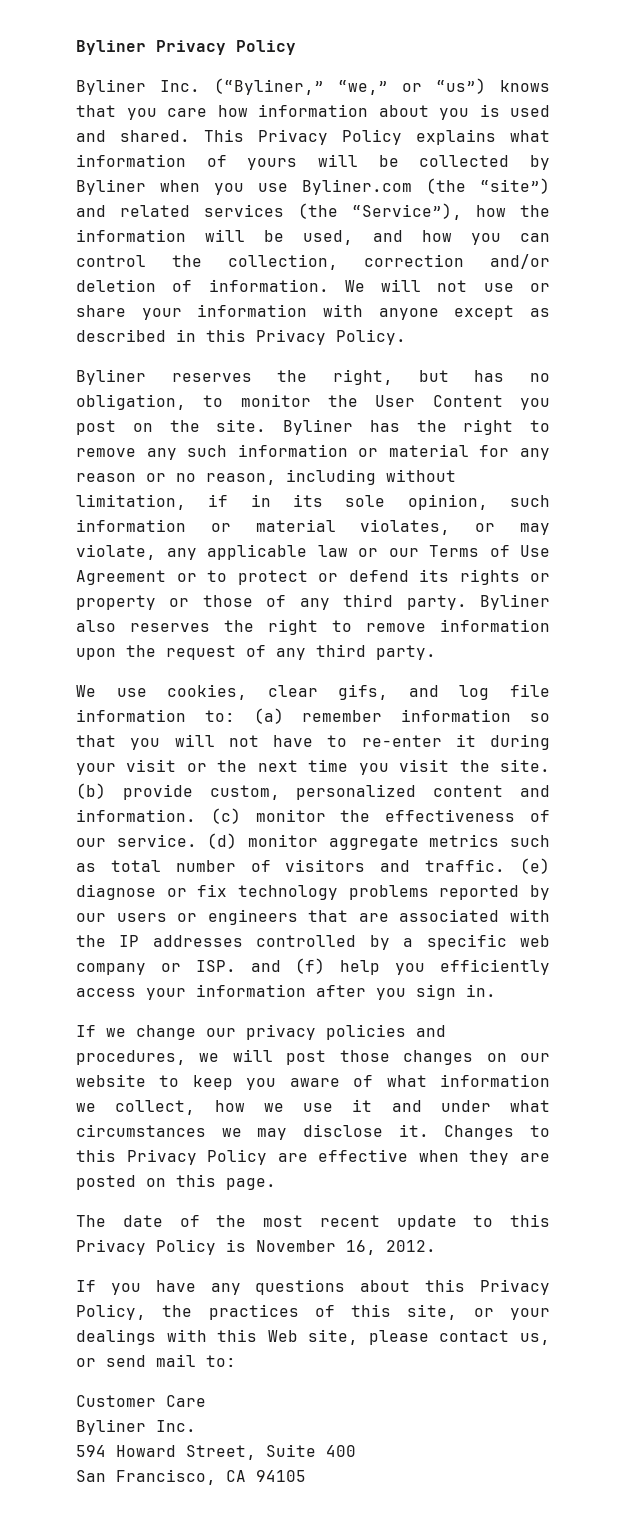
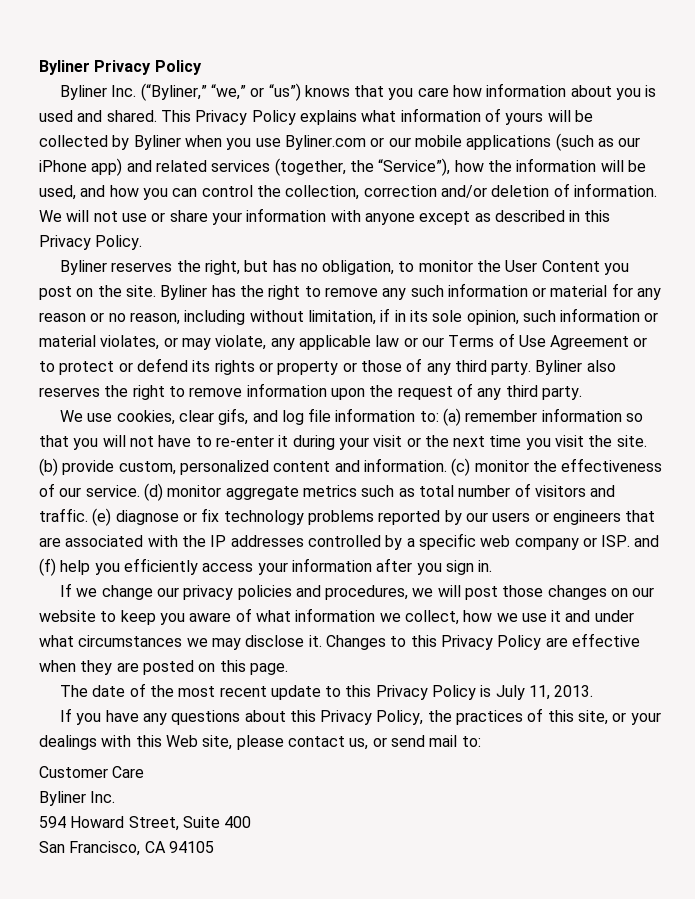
- This Privacy Policy explains what information of yours will be collected by Byliner when you use Byliner.com (the “site”) and related services (the “Service”), how the information will be used, and how you can control the collection, correction and/or deletion of information.
+ This Privacy Policy explains what information of yours will be collected by Byliner when you use Byliner.com or our mobile applications (such as our iPhone app) and related services (together, the “Service”), how the information will be used, and how you can control the collection, correction and/or deletion of information.
- The date of the most recent update to this Privacy Policy is November 16, 2012.
+ The date of the most recent update to this Privacy Policy is July 11, 2013.

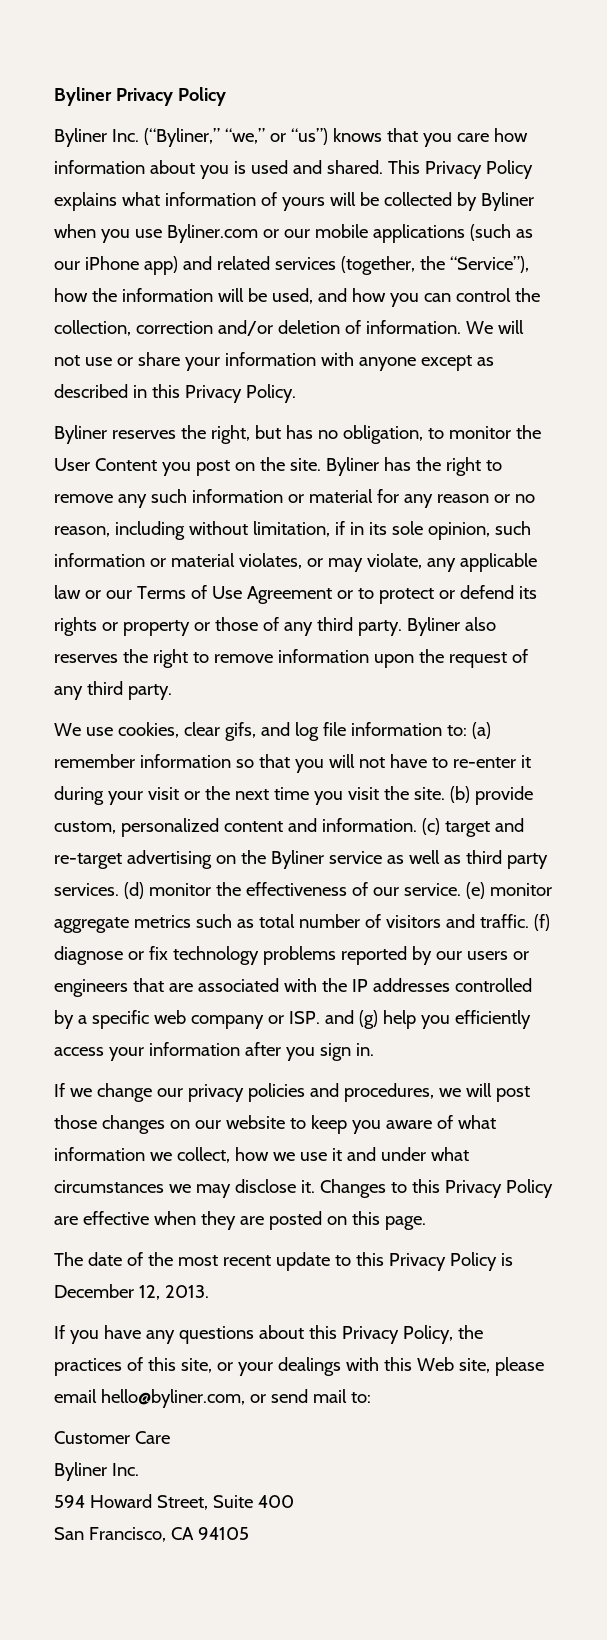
- (c) monitor the effectiveness of our service.
+ (c) target and re-target advertising on the Byliner service as well as third party services. (d) monitor the effectiveness of our service.
- (d) monitor aggregate metrics such as total number of visitors and traffic.
+ (e) monitor aggregate metrics such as total number of visitors and traffic.
- (e) diagnose or fix technology problems reported by our users or engineers that are associated with the IP addresses controlled by a specific web company or ISP. and (f) help you efficiently access your information after you sign in.
+ (f) diagnose or fix technology problems reported by our users or engineers that are associated with the IP addresses controlled by a specific web company or ISP. and (g) help you efficiently access your information after you sign in.
- The date of the most recent update to this Privacy Policy is July 11, 2013.
+ The date of the most recent update to this Privacy Policy is December 12, 2013.
- If you have any questions about this Privacy Policy, the practices of this site, or your dealings with this Web site, please contact us, or send mail to:
+ If you have any questions about this Privacy Policy, the practices of this site, or your dealings with this Web site, please email hello@byliner.com, or send mail to:

